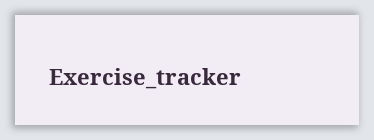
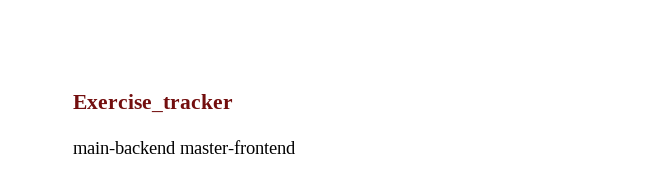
+ main-backend master-frontend

